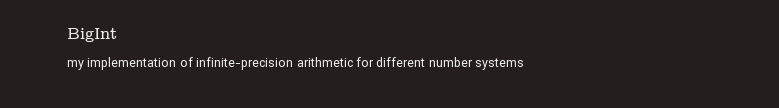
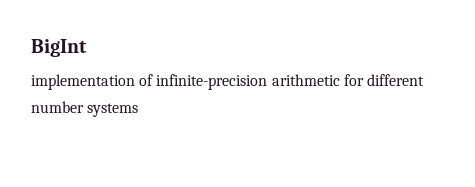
- my implementation of infinite-precision arithmetic for different number systems
+ implementation of infinite-precision arithmetic for different number systems

